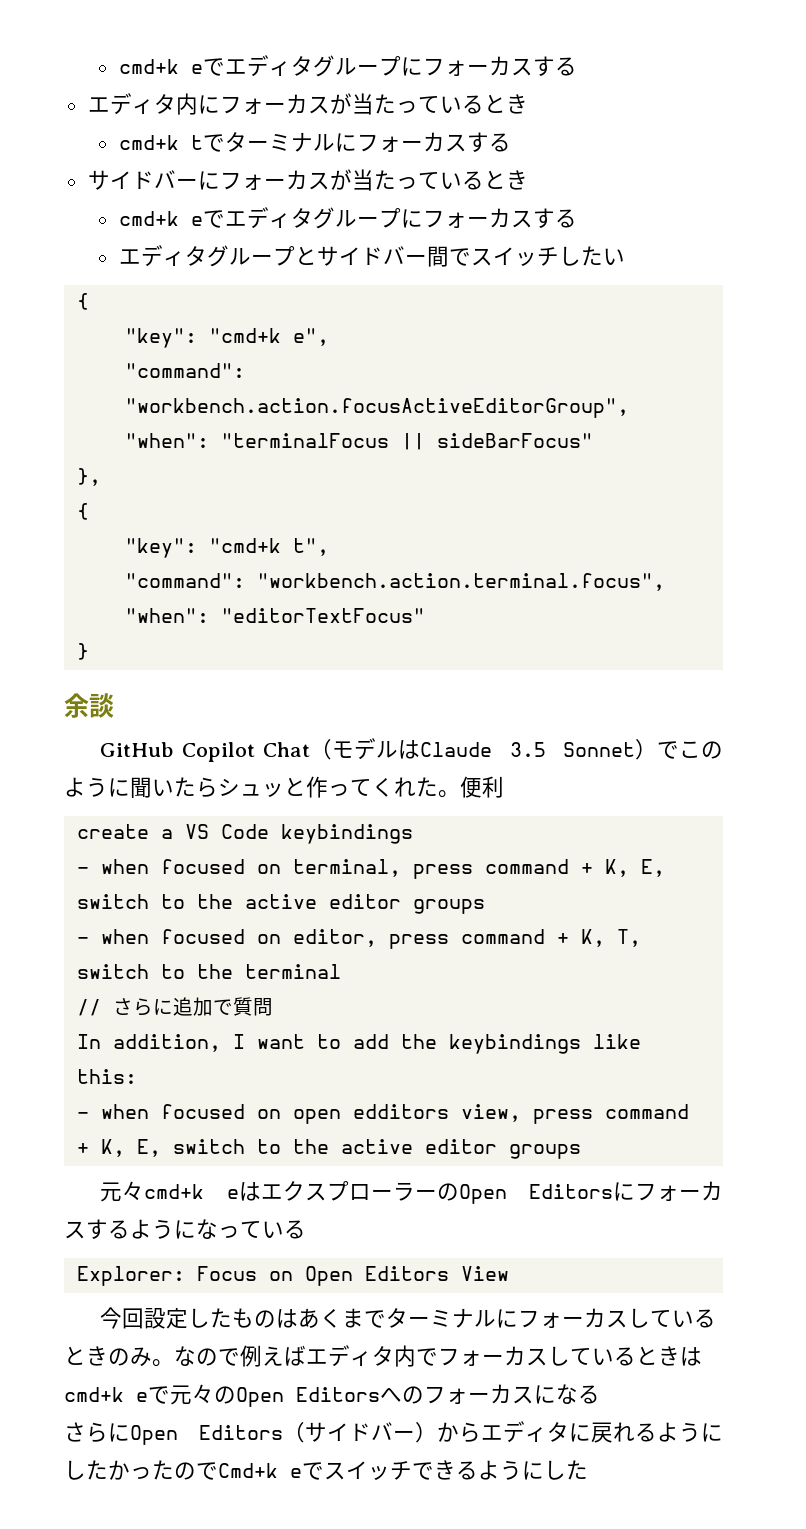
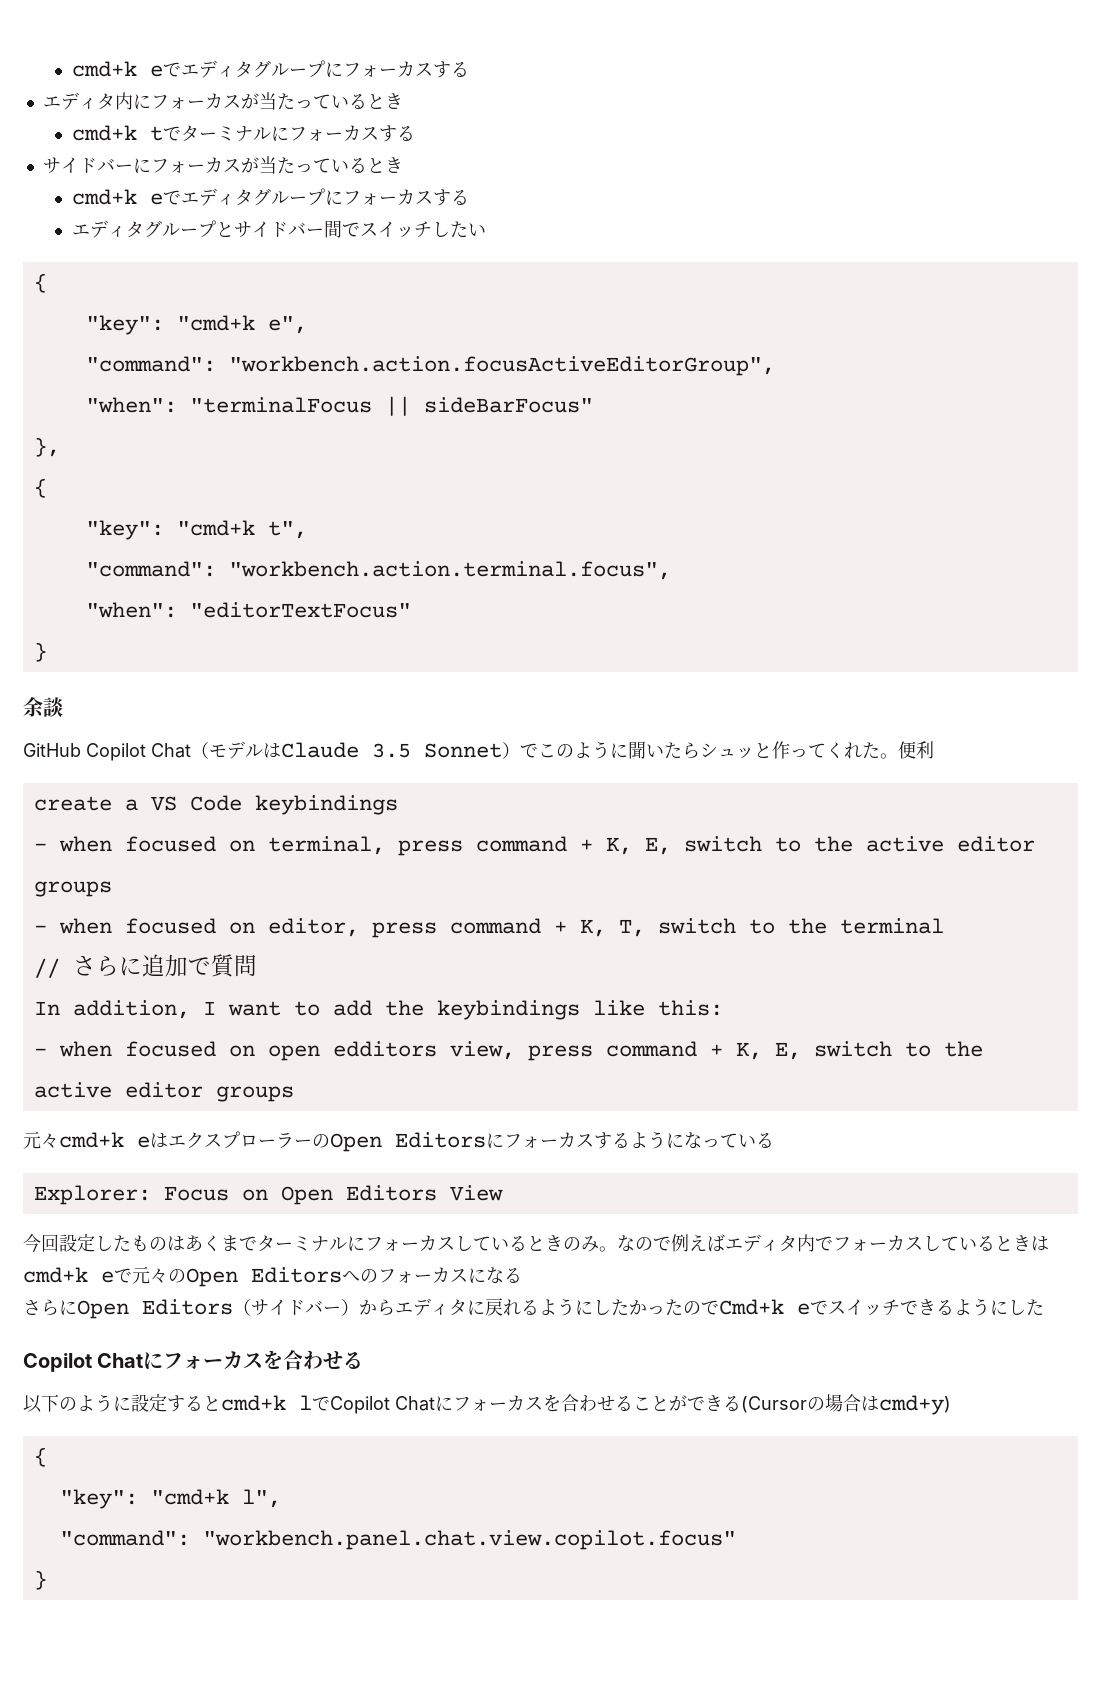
  さらにOpen Editors（サイドバー）からエディタに戻れるようにしたかったのでCmd+k eでスイッチできるようにした
+ Copilot Chatにフォーカスを合わせる
+ 以下のように設定するとcmd+k lでCopilot Chatにフォーカスを合わせることができる(Cursorの場合はcmd+y)
+ {
+ "key": "cmd+k l",
+ "command": "workbench.panel.chat.view.copilot.focus"
+ }

